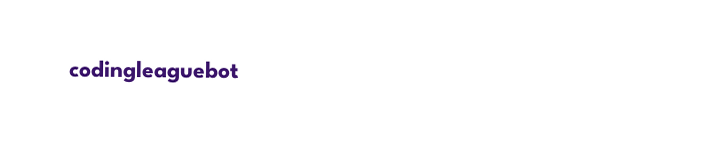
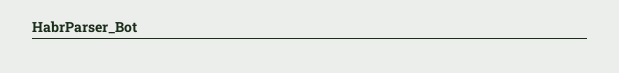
- codingleaguebot
+ HabrParser_Bot

